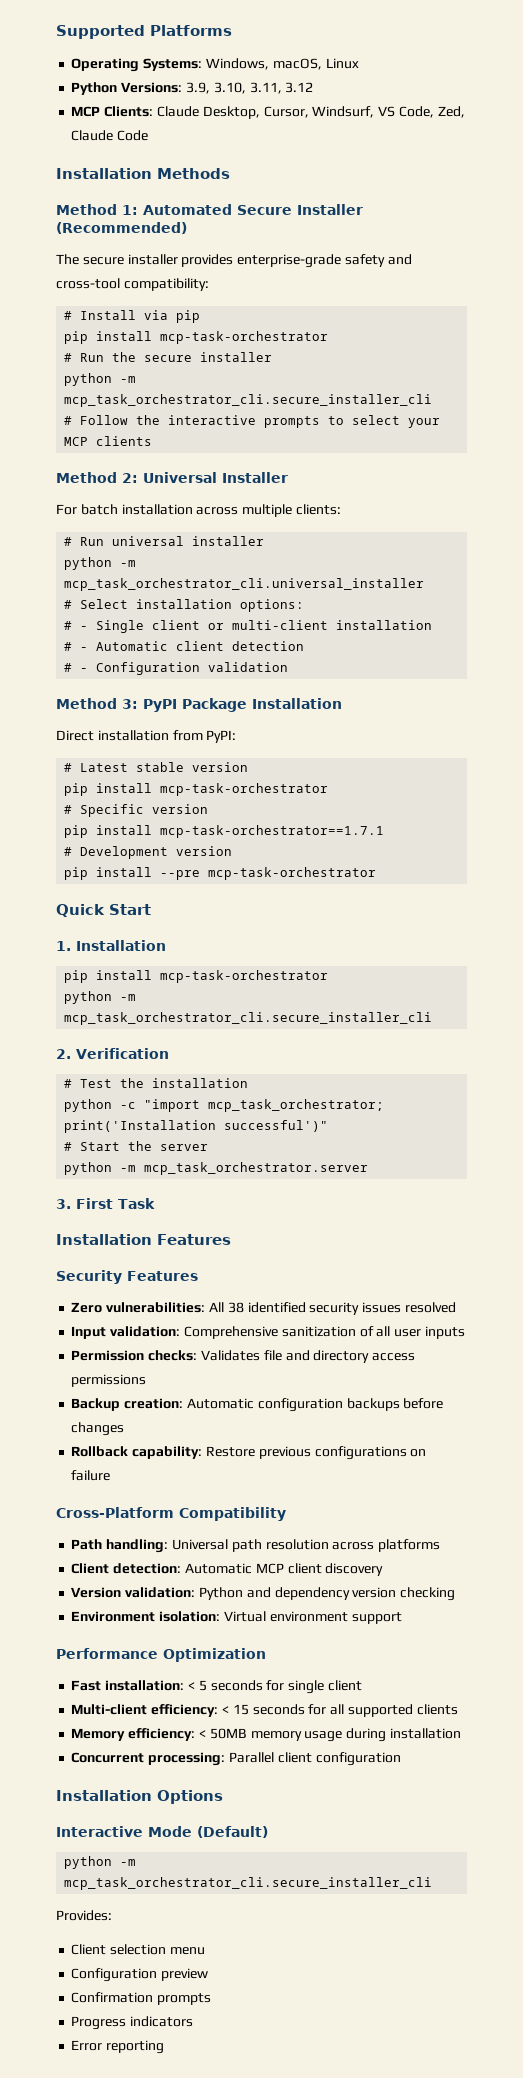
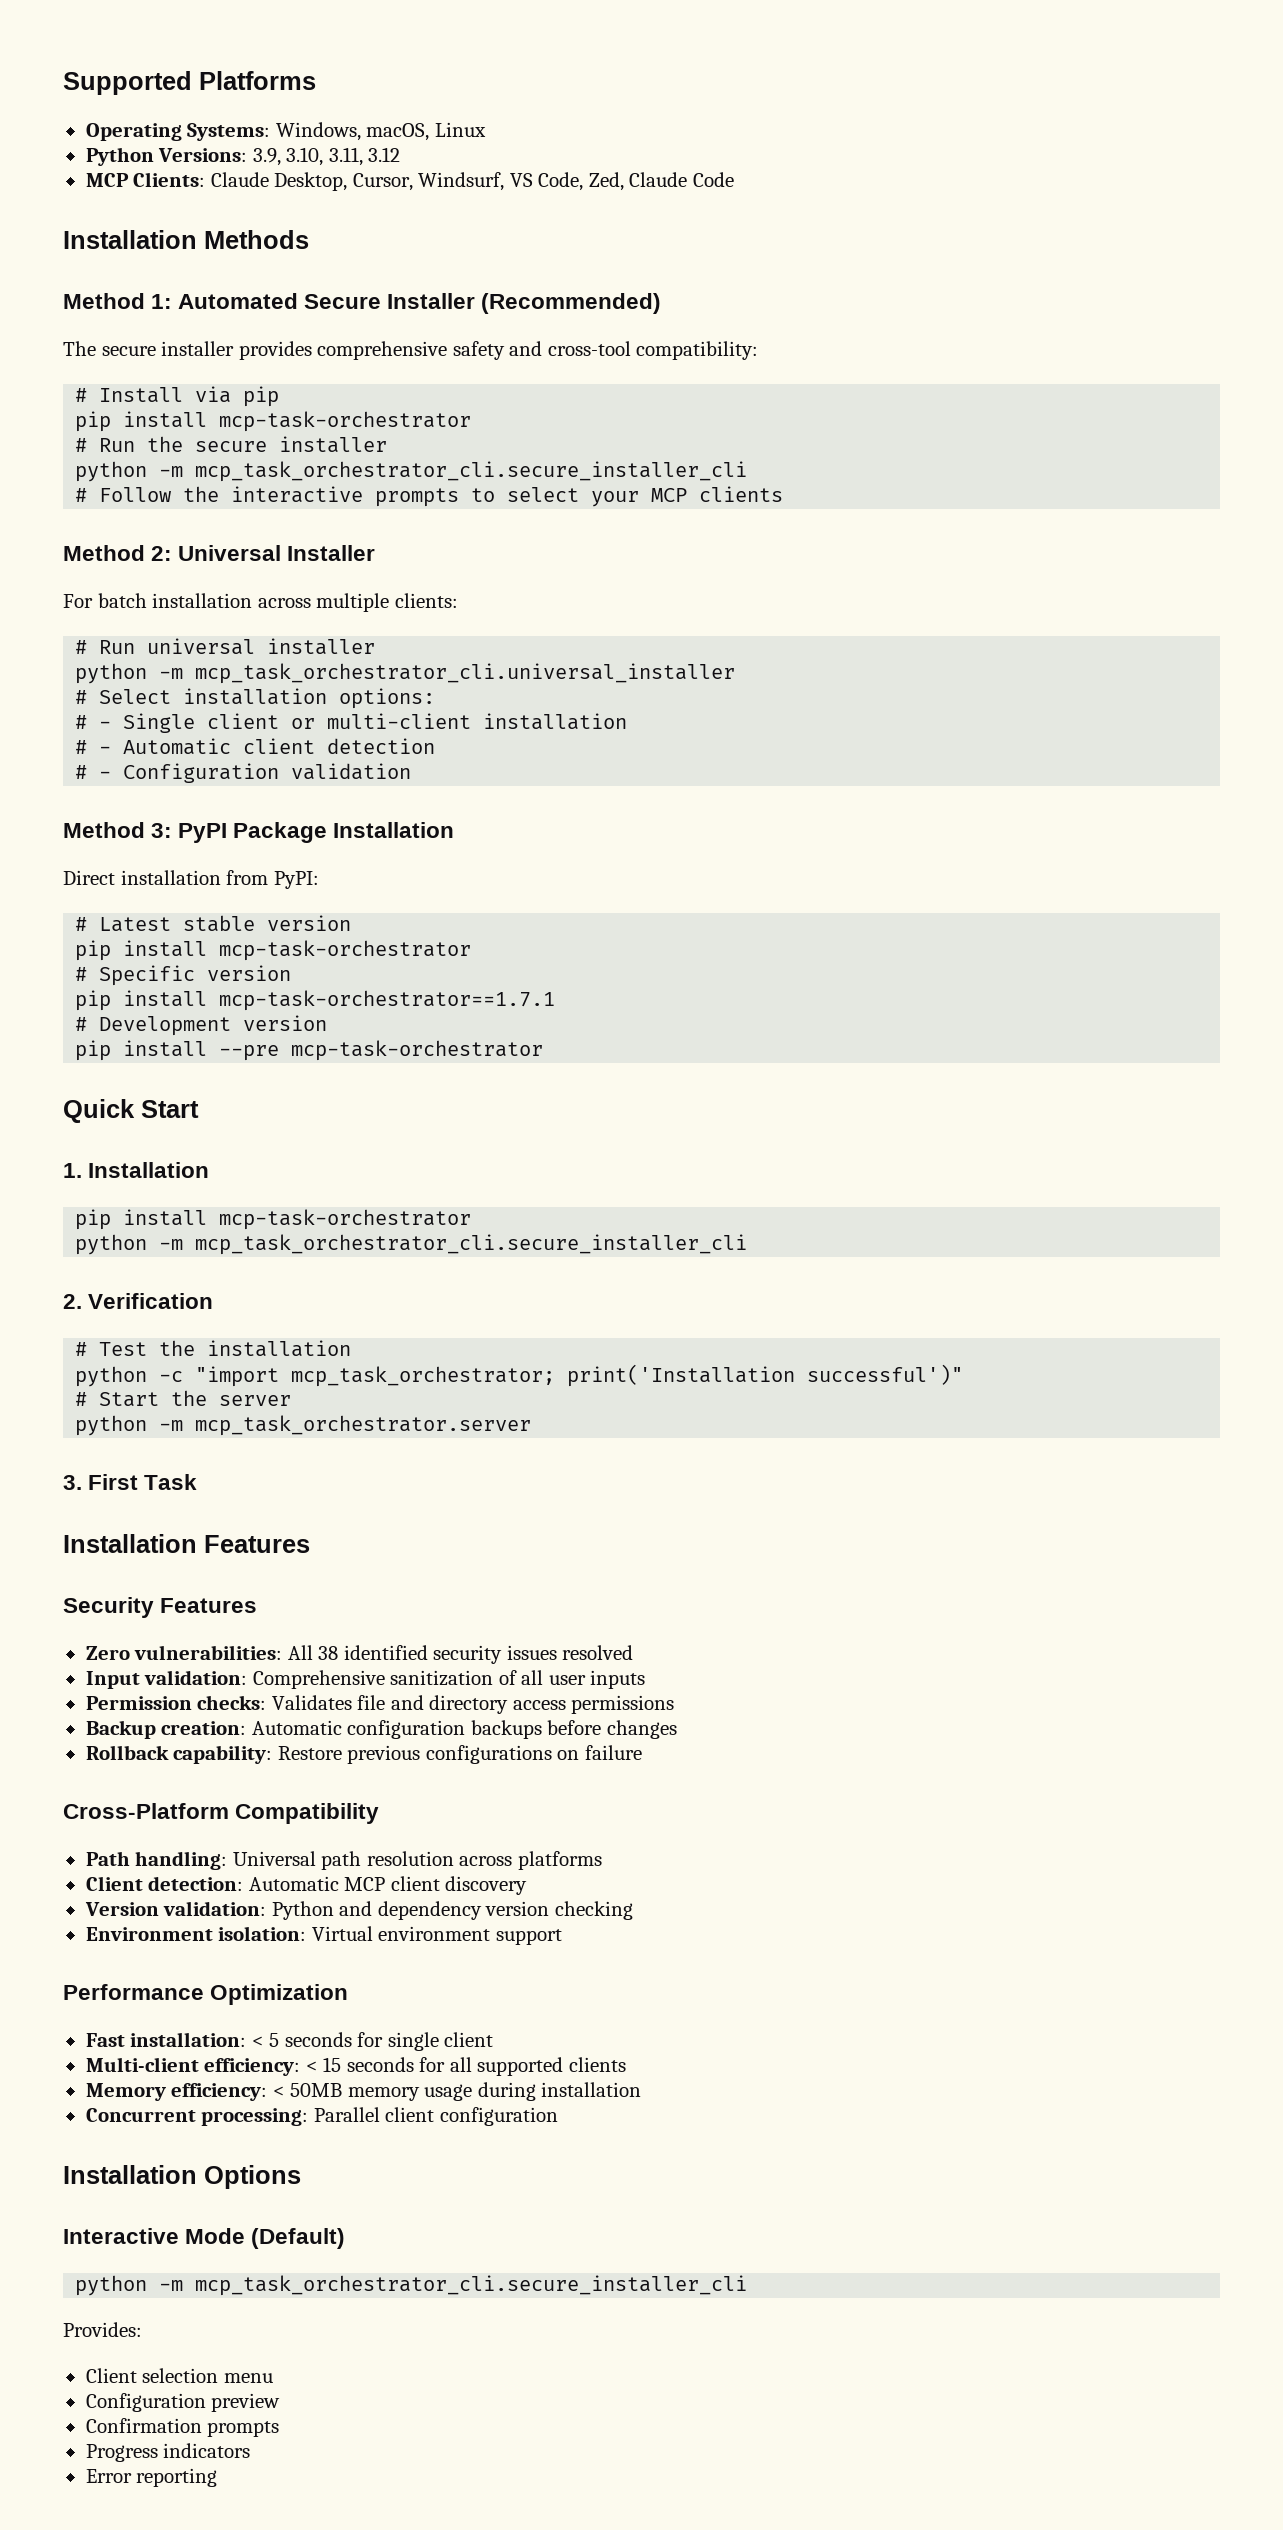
- The secure installer provides enterprise-grade safety and cross-tool compatibility:
+ The secure installer provides comprehensive safety and cross-tool compatibility:

